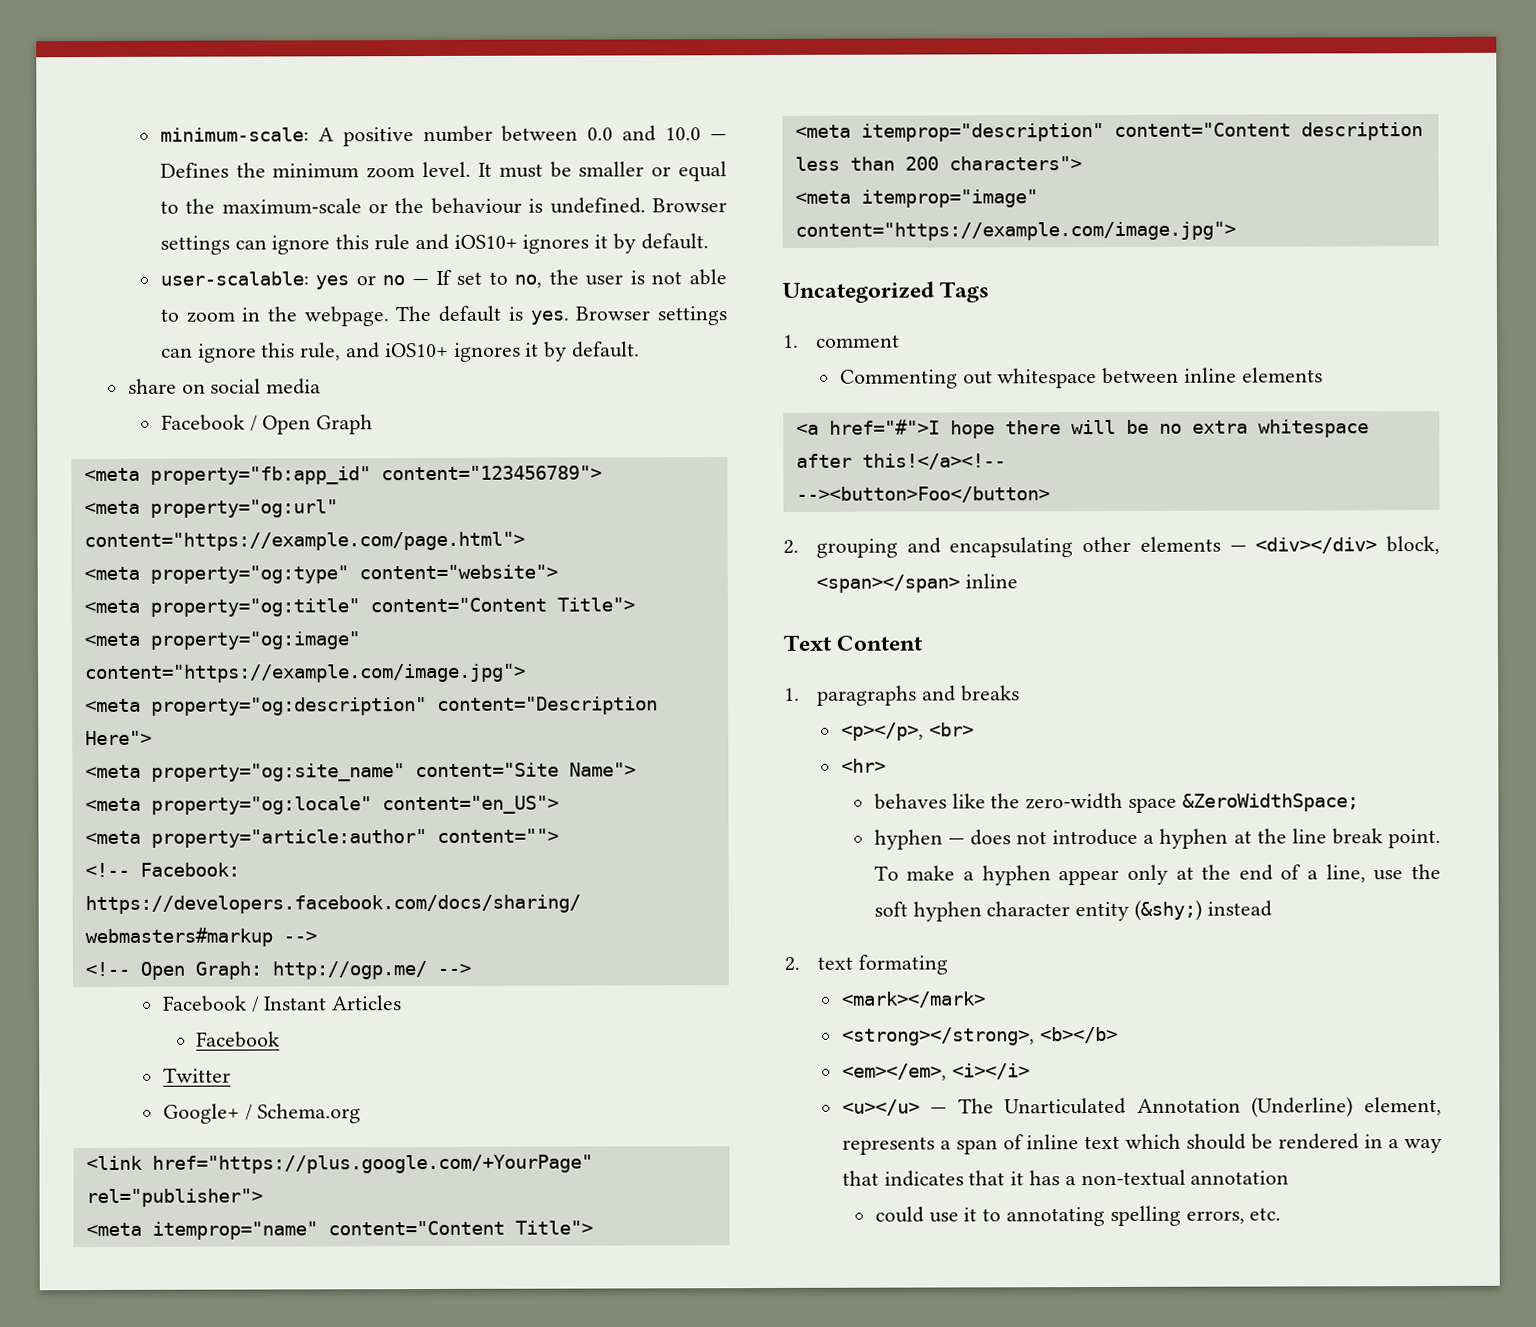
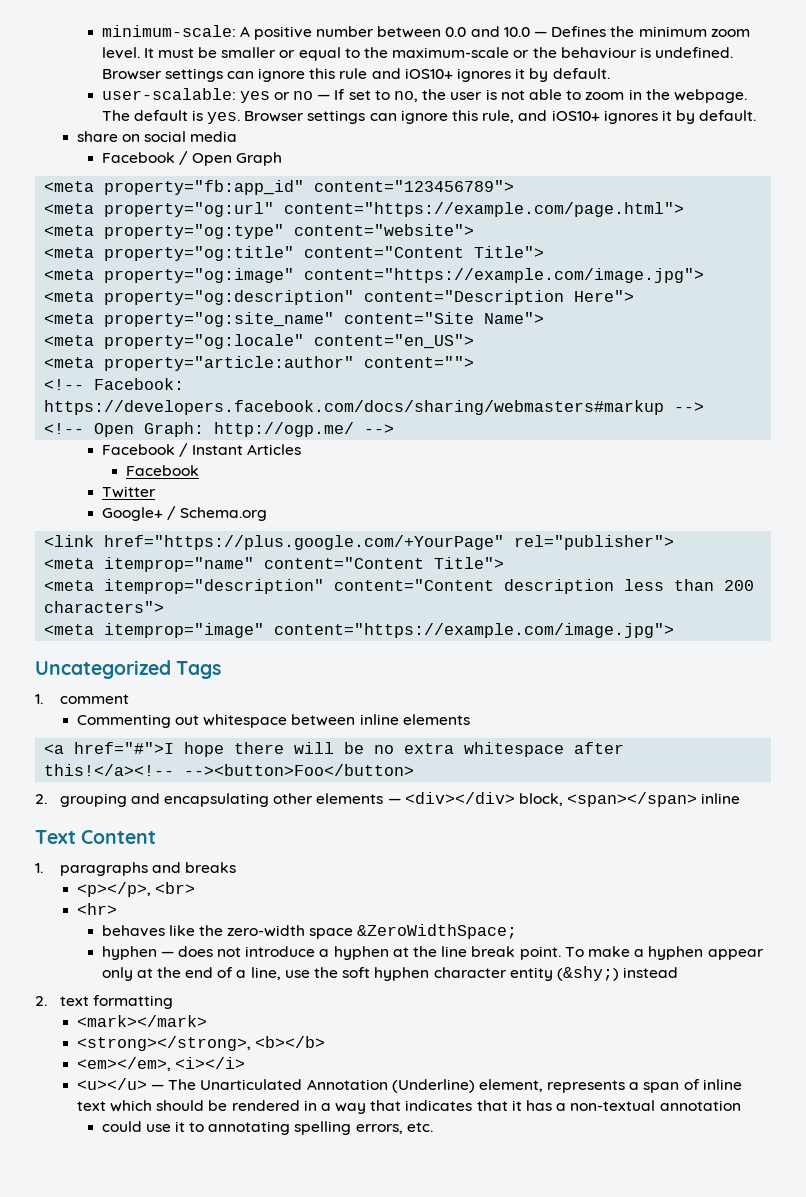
- <a href="#">I hope there will be no extra whitespace after this!</a><!--
- --><button>Foo</button>
+ <a href="#">I hope there will be no extra whitespace after this!</a><!-- --><button>Foo</button>
- 2. text formating
+ 2. text formatting

